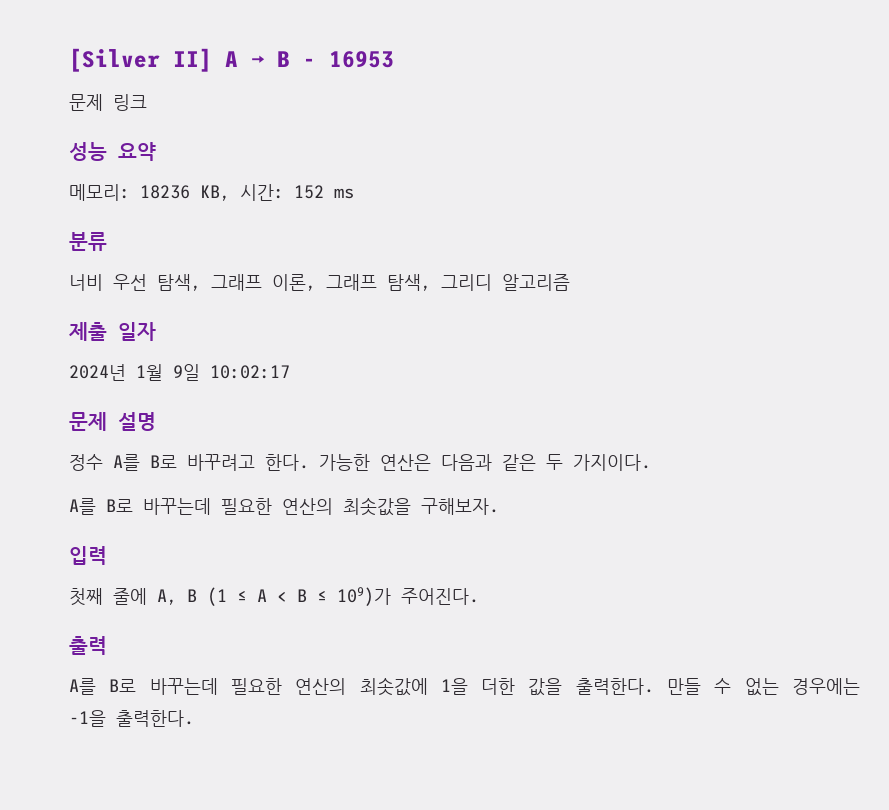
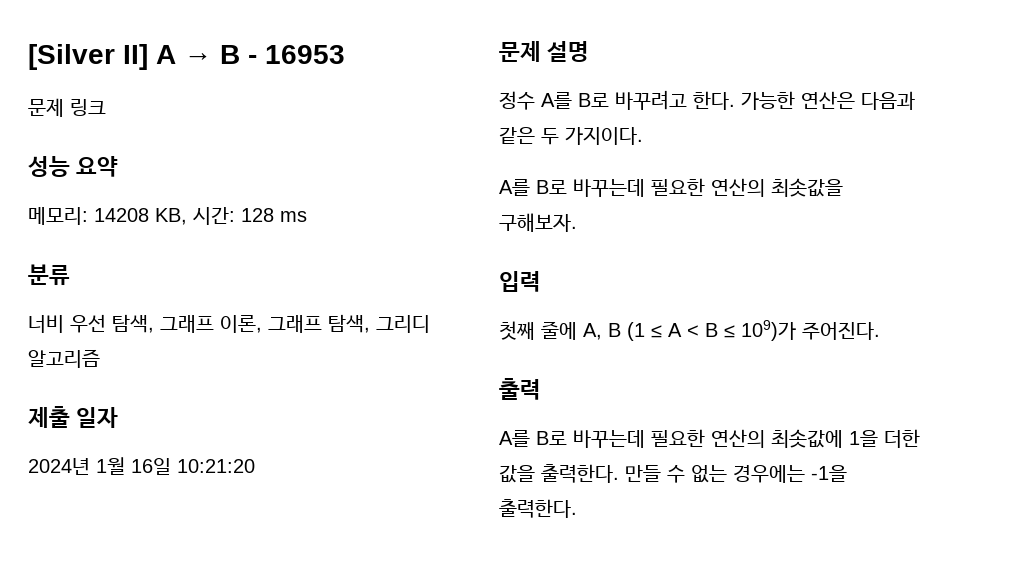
- 메모리: 18236 KB, 시간: 152 ms
+ 메모리: 14208 KB, 시간: 128 ms
- 2024년 1월 9일 10:02:17
+ 2024년 1월 16일 10:21:20

